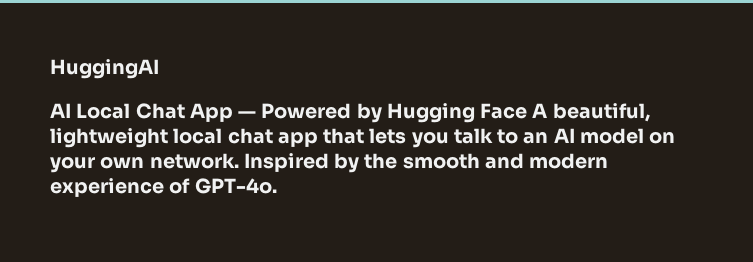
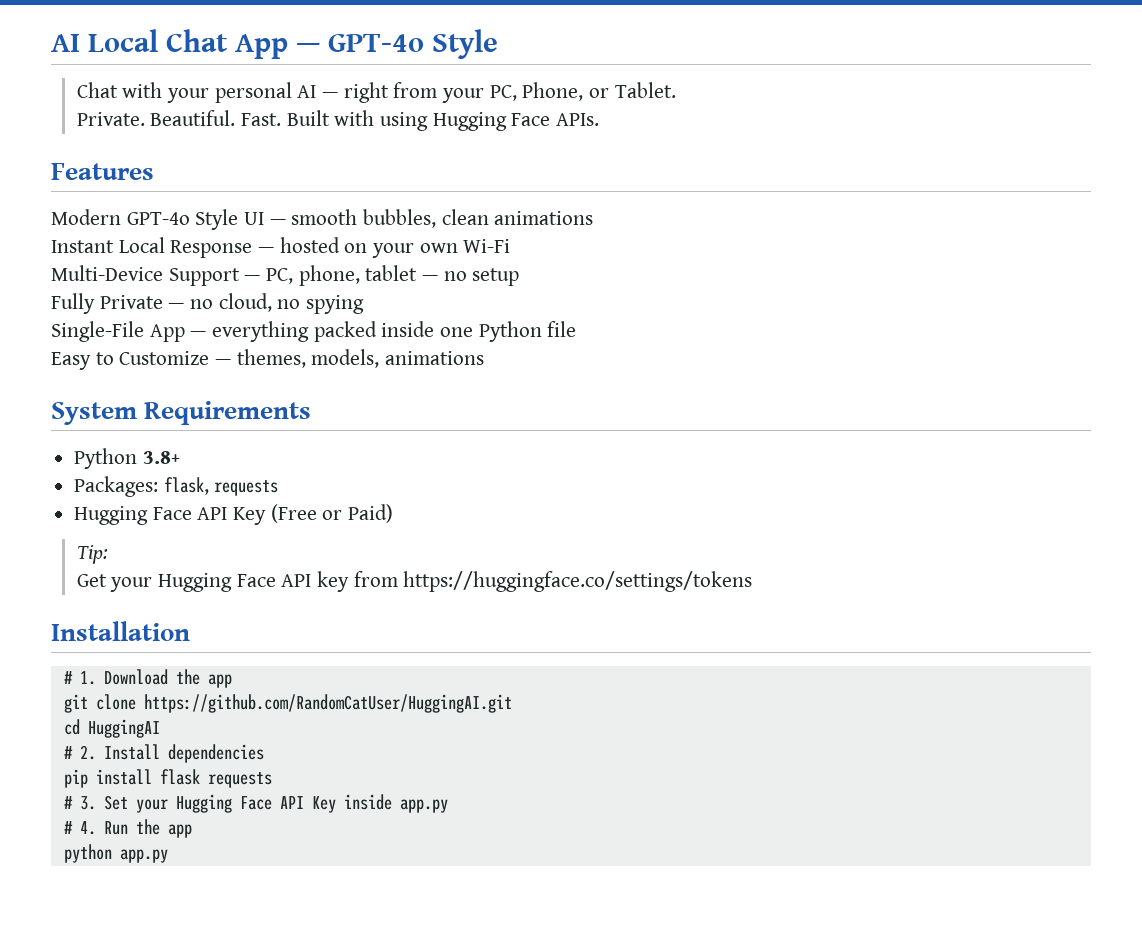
- HuggingAI
- AI Local Chat App — Powered by Hugging Face A beautiful, lightweight local chat app that lets you talk to an AI model on your own network. Inspired by the smooth and modern experience of GPT-4o.
+ AI Local Chat App — GPT-4o Style
+ Chat with your personal AI — right from your PC, Phone, or Tablet.
+ Private. Beautiful. Fast. Built with using Hugging Face APIs.
+ Features
+ Modern GPT-4o Style UI — smooth bubbles, clean animations
+ Instant Local Response — hosted on your own Wi-Fi
+ Multi-Device Support — PC, phone, tablet — no setup
+ Fully Private — no cloud, no spying
+ Single-File App — everything packed inside one Python file
+ Easy to Customize — themes, models, animations
+ System Requirements
+ Python 3.8+
+ Packages: flask, requests
+ Hugging Face API Key (Free or Paid)
+ Tip:
+ Get your Hugging Face API key from https://huggingface.co/settings/tokens
+ Installation
+ # 1. Download the app
+ git clone https://github.com/RandomCatUser/HuggingAI.git
+ cd HuggingAI
+ # 2. Install dependencies
+ pip install flask requests
+ # 3. Set your Hugging Face API Key inside app.py
+ # 4. Run the app
+ python app.py

